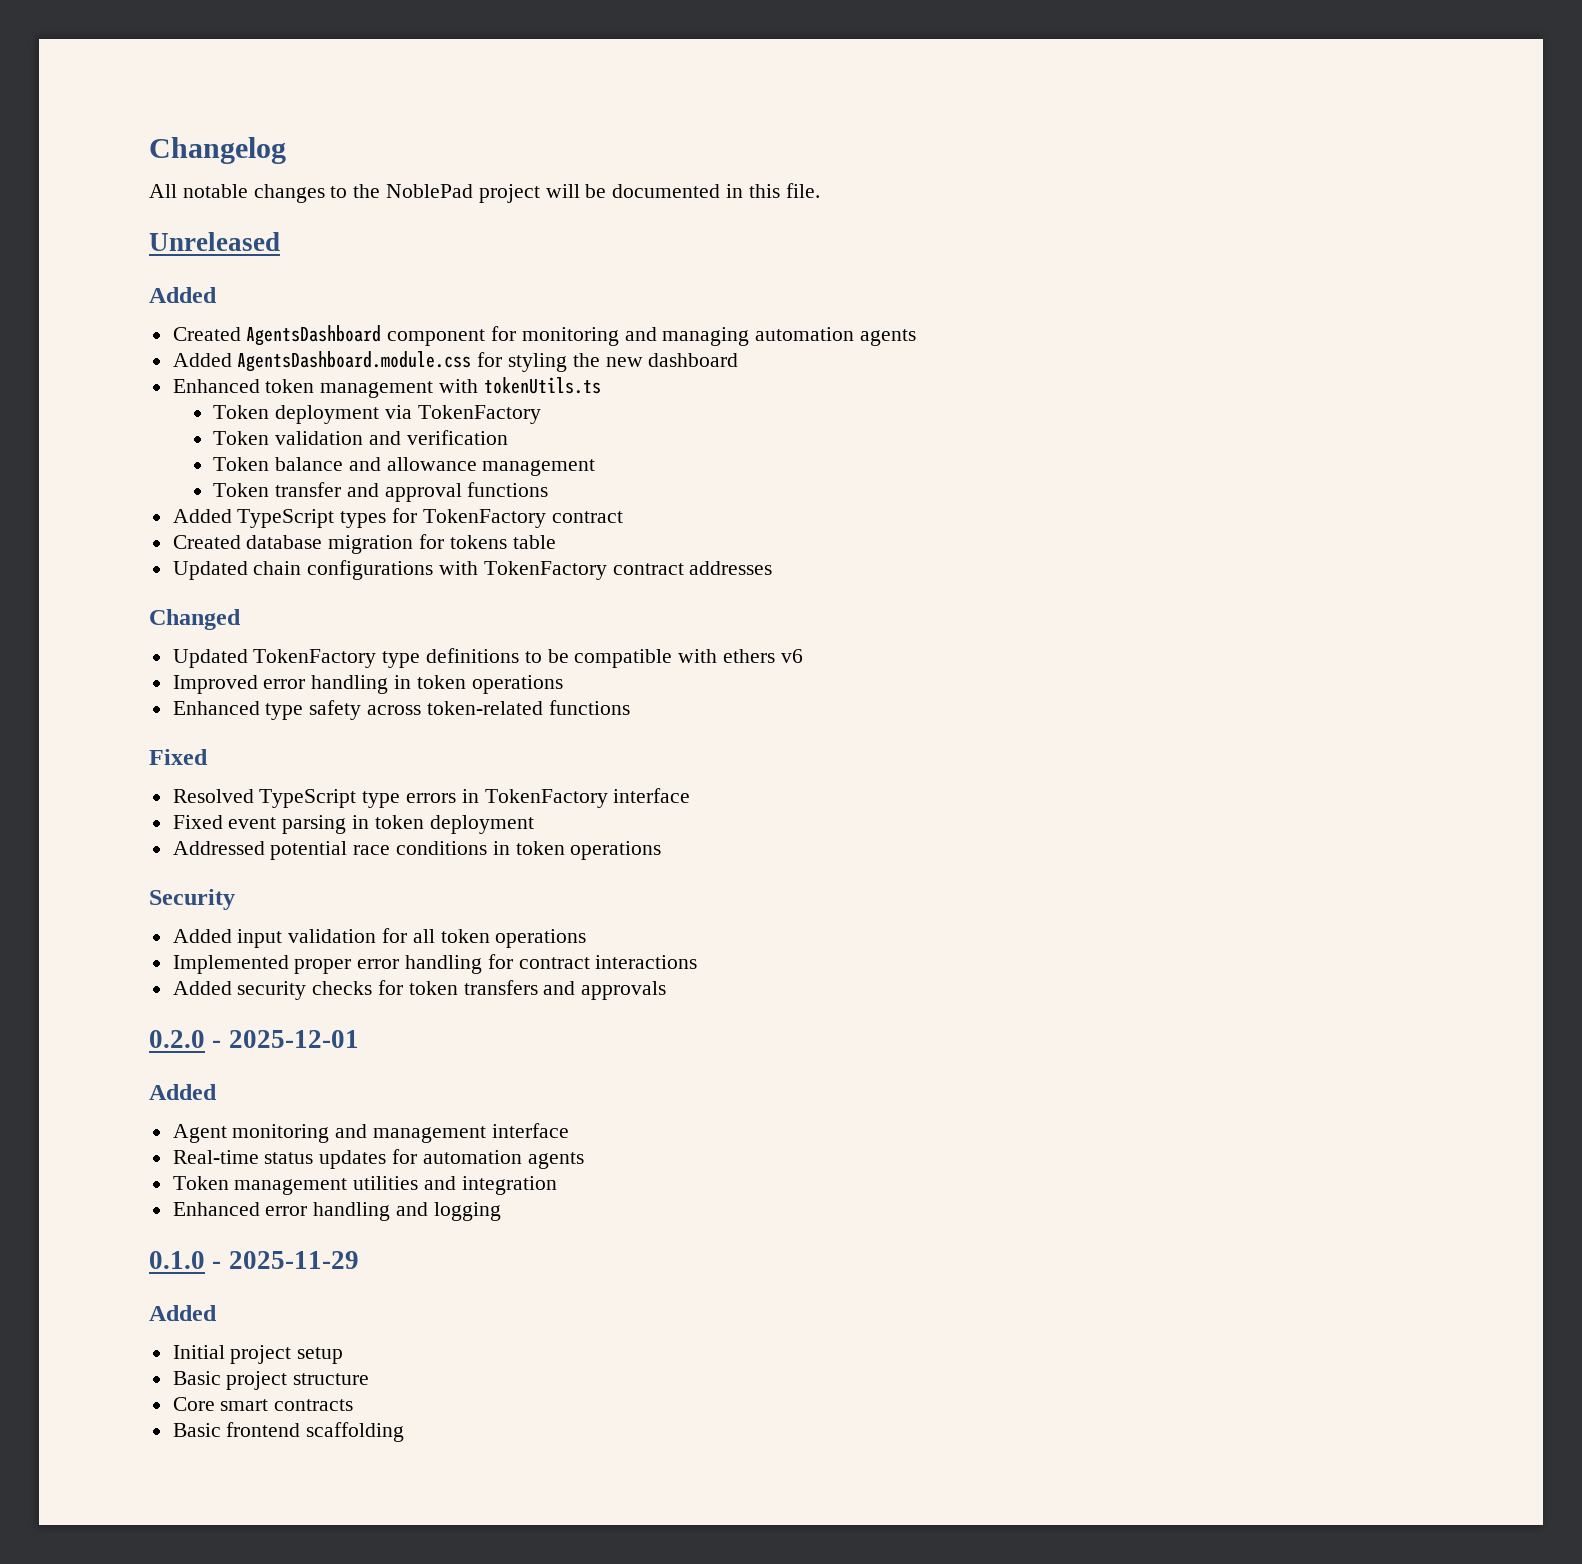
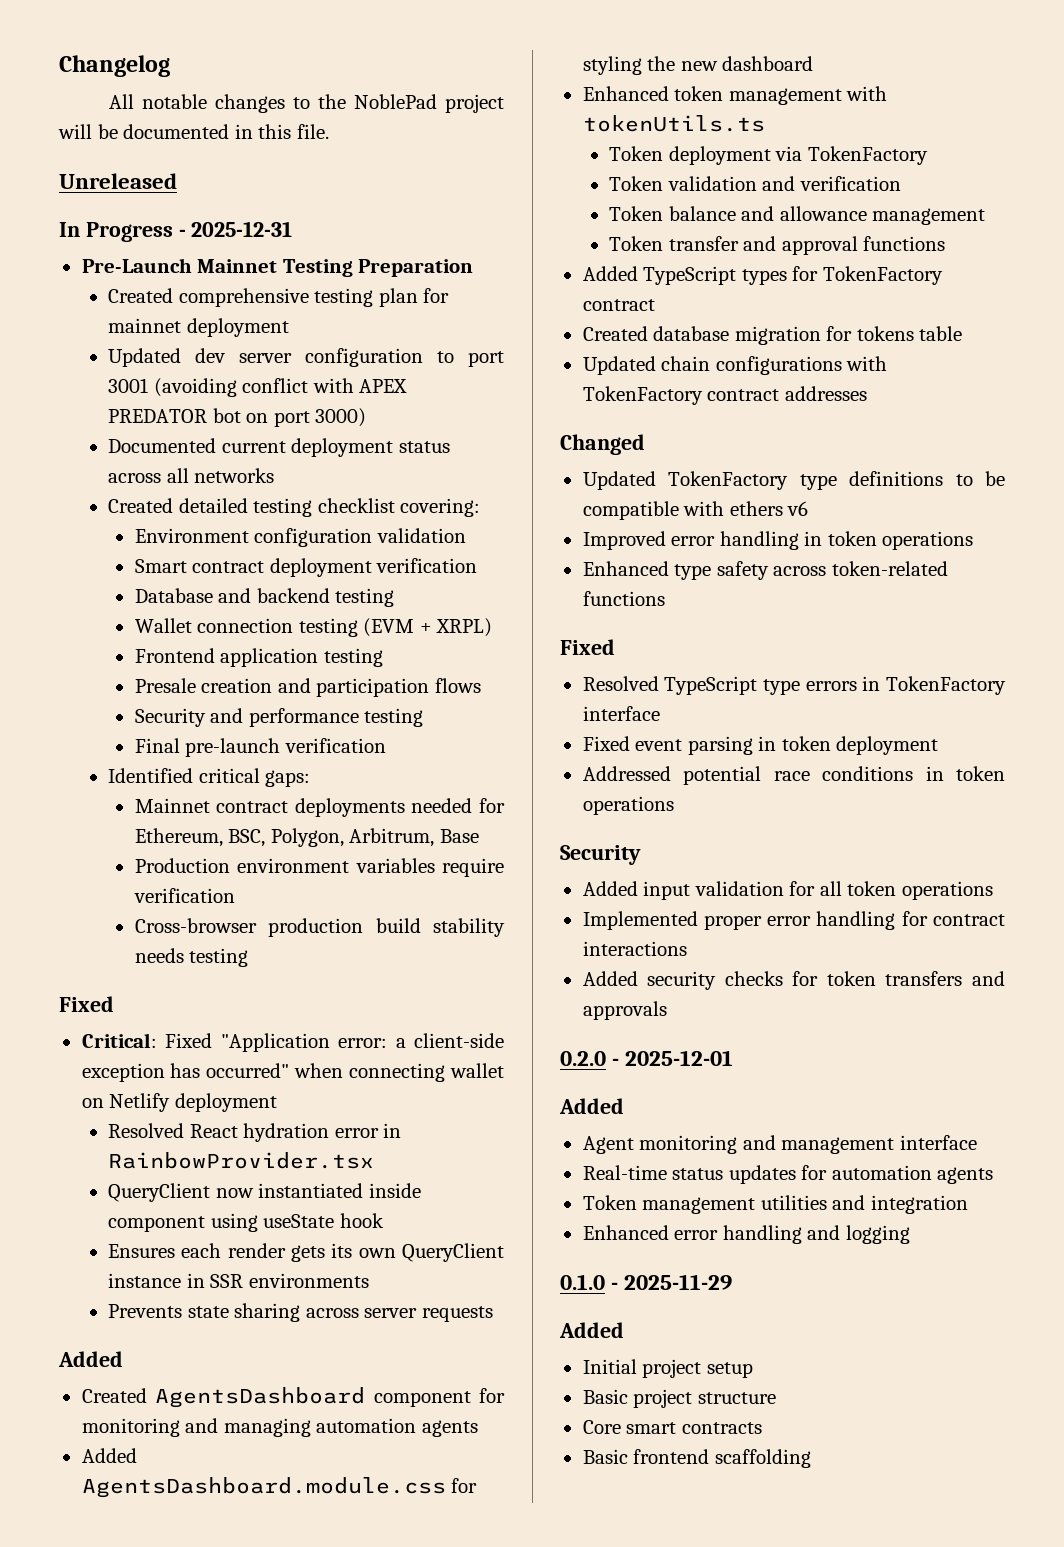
+ In Progress - 2025-12-31
+ Pre-Launch Mainnet Testing Preparation
+ Created comprehensive testing plan for mainnet deployment
+ Updated dev server configuration to port 3001 (avoiding conflict with APEX PREDATOR bot on port 3000)
+ Documented current deployment status across all networks
+ Created detailed testing checklist covering:
+ Environment configuration validation
+ Smart contract deployment verification
+ Database and backend testing
+ Wallet connection testing (EVM + XRPL)
+ Frontend application testing
+ Presale creation and participation flows
+ Security and performance testing
+ Final pre-launch verification
+ Identified critical gaps:
+ Mainnet contract deployments needed for Ethereum, BSC, Polygon, Arbitrum, Base
+ Production environment variables require verification
+ Cross-browser production build stability needs testing
+ Fixed
+ Critical: Fixed "Application error: a client-side exception has occurred" when connecting wallet on Netlify deployment
+ Resolved React hydration error in RainbowProvider.tsx
+ QueryClient now instantiated inside component using useState hook
+ Ensures each render gets its own QueryClient instance in SSR environments
+ Prevents state sharing across server requests

